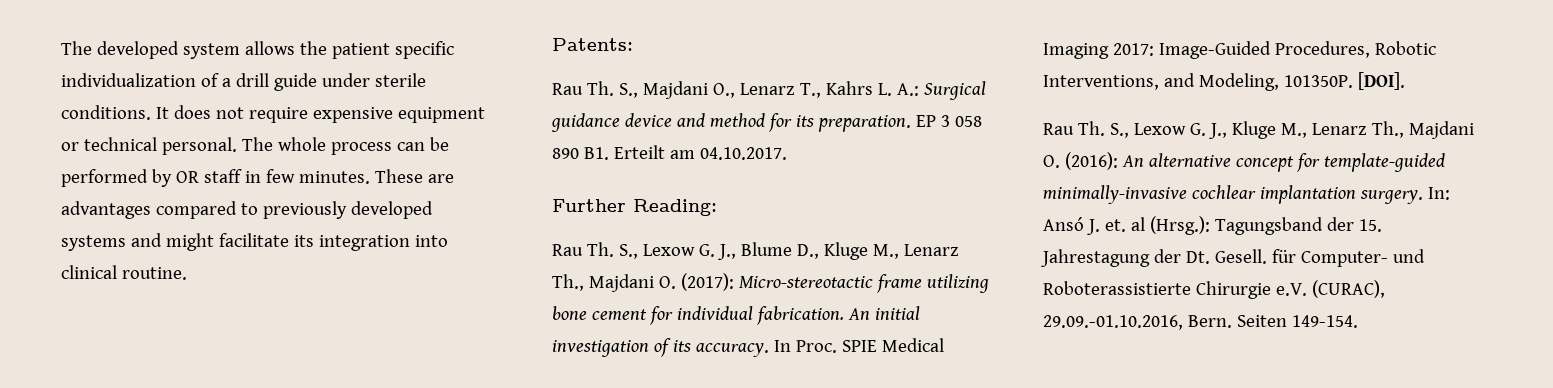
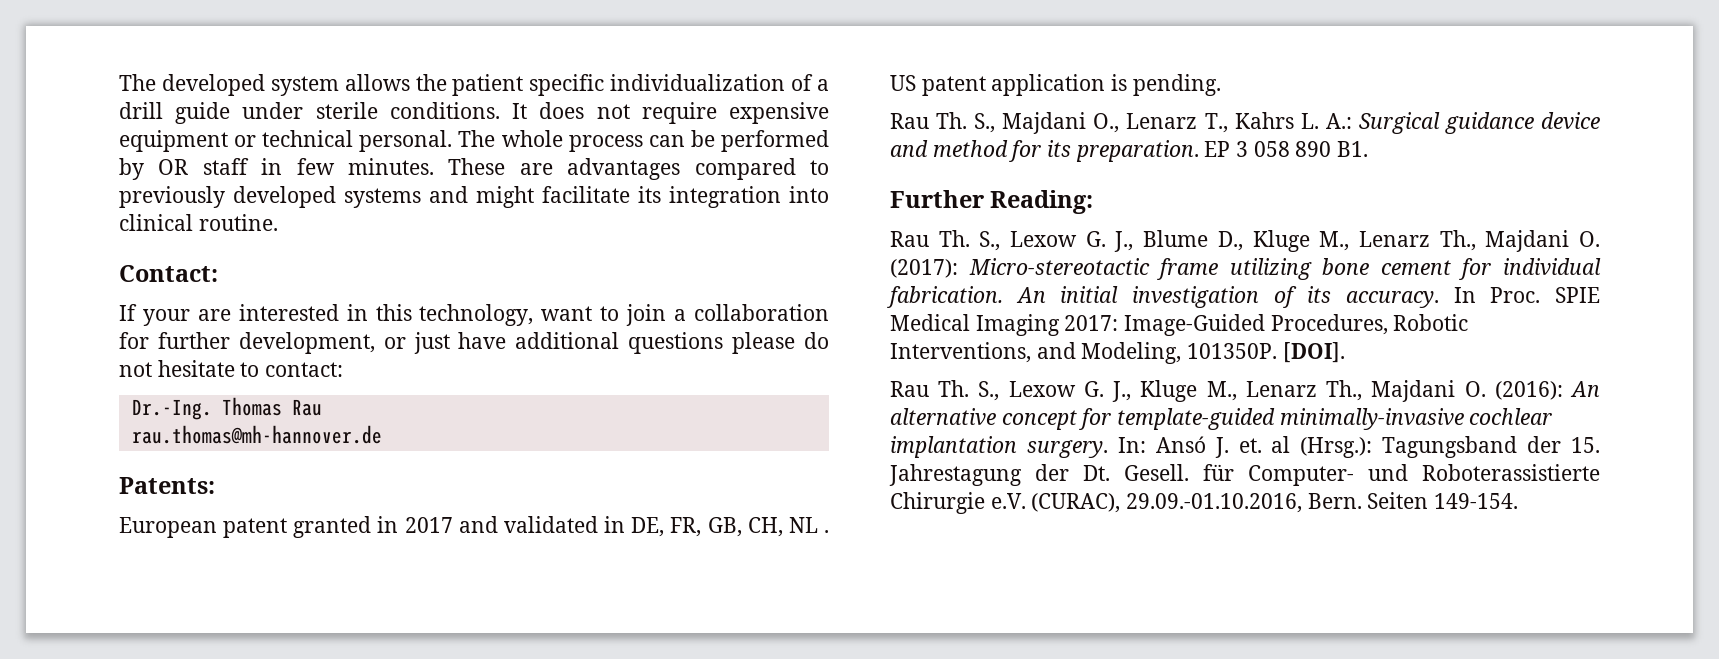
+ Contact:
+ If your are interested in this technology, want to join a collaboration for further development, or just have additional questions please do not hesitate to contact:
+ Dr.-Ing. Thomas Rau
+ rau.thomas@mh-hannover.de
  Patents:
+ European patent granted in 2017 and validated in DE, FR, GB, CH, NL . US patent application is pending.
- EP 3 058 890 B1. Erteilt am 04.10.2017.
+ EP 3 058 890 B1.

